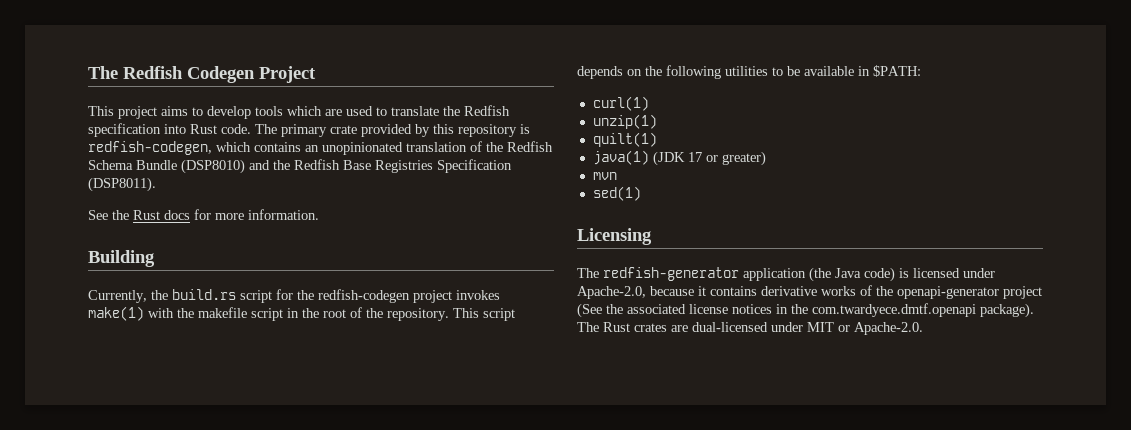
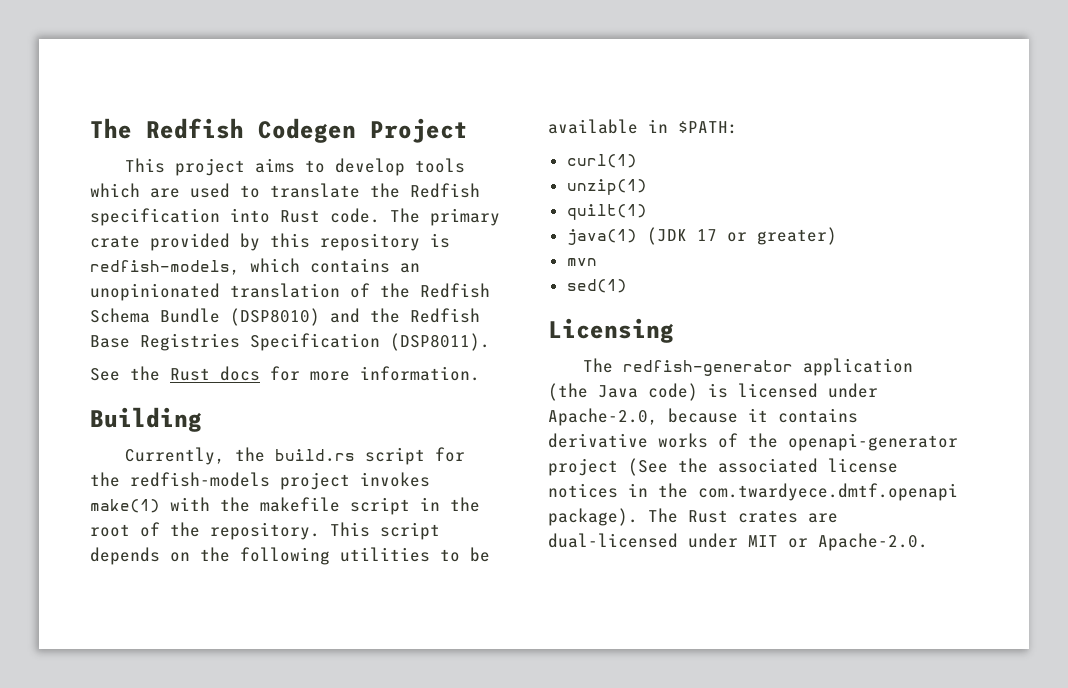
- The primary crate provided by this repository is redfish-codegen, which contains an unopinionated translation of the Redfish Schema Bundle (DSP8010) and the Redfish Base Registries Specification (DSP8011).
+ The primary crate provided by this repository is redfish-models, which contains an unopinionated translation of the Redfish Schema Bundle (DSP8010) and the Redfish Base Registries Specification (DSP8011).
- Currently, the build.rs script for the redfish-codegen project invokes make(1) with the makefile script in the root of the repository.
+ Currently, the build.rs script for the redfish-models project invokes make(1) with the makefile script in the root of the repository.

